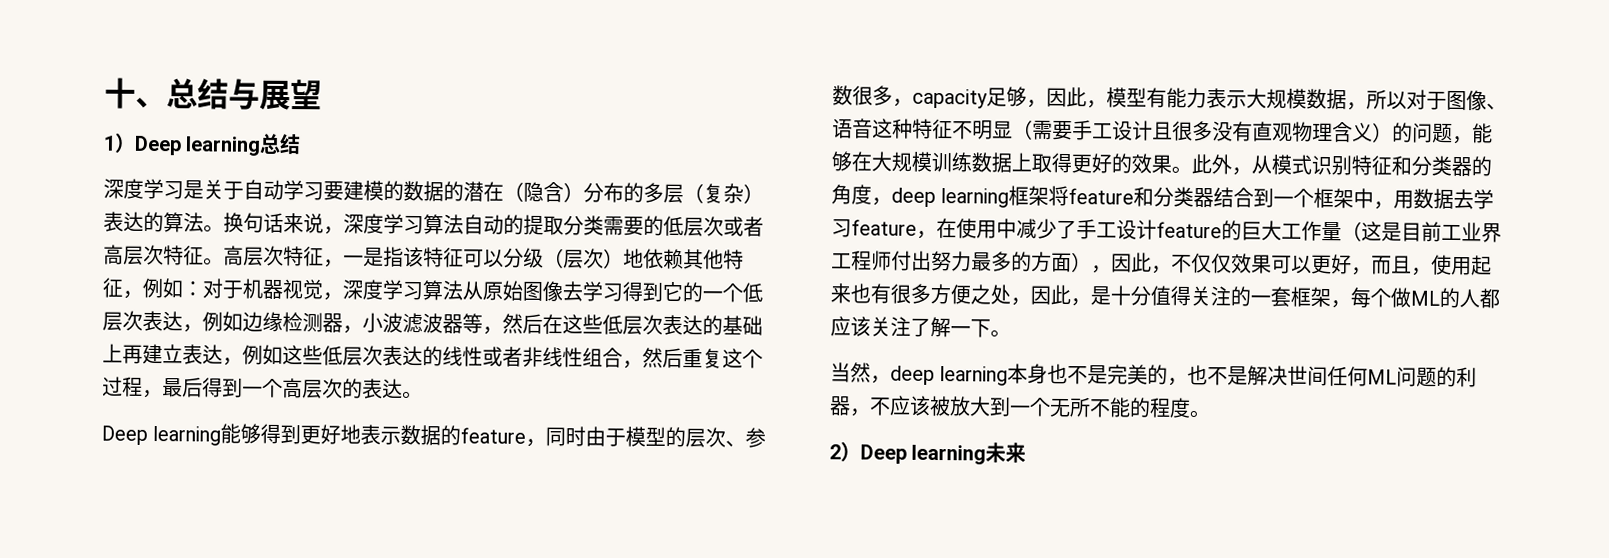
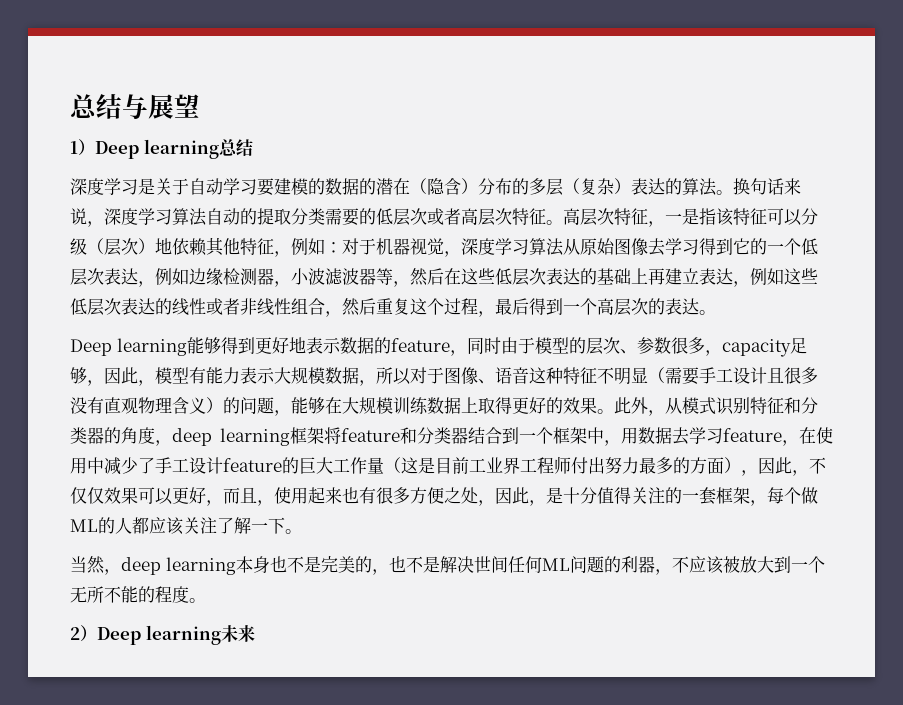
- 十、总结与展望
+ 总结与展望

